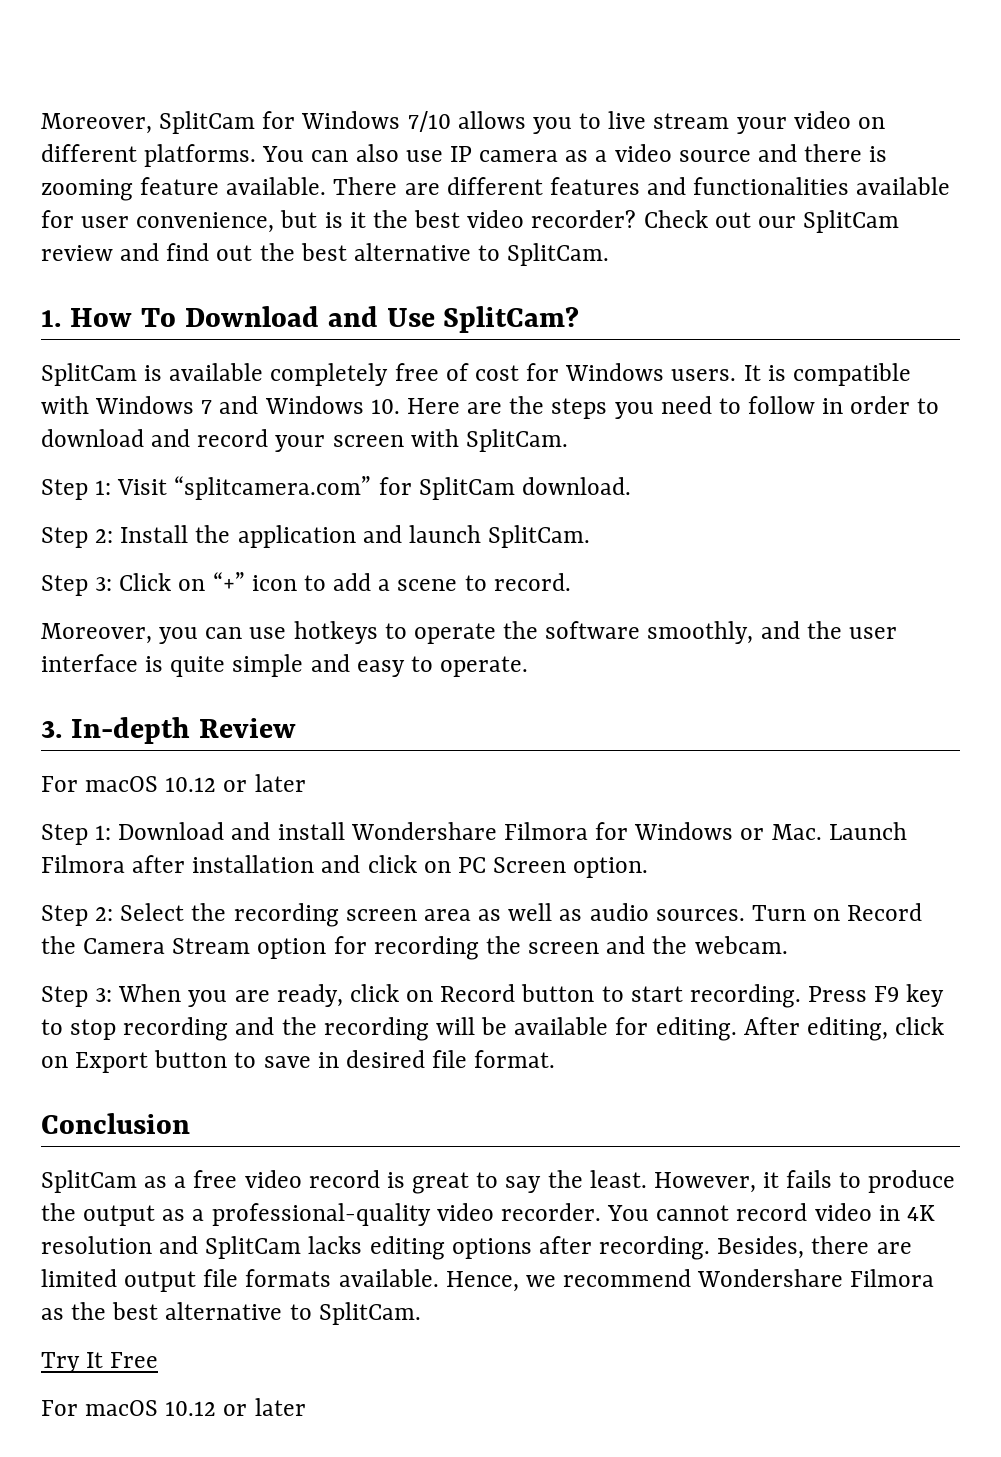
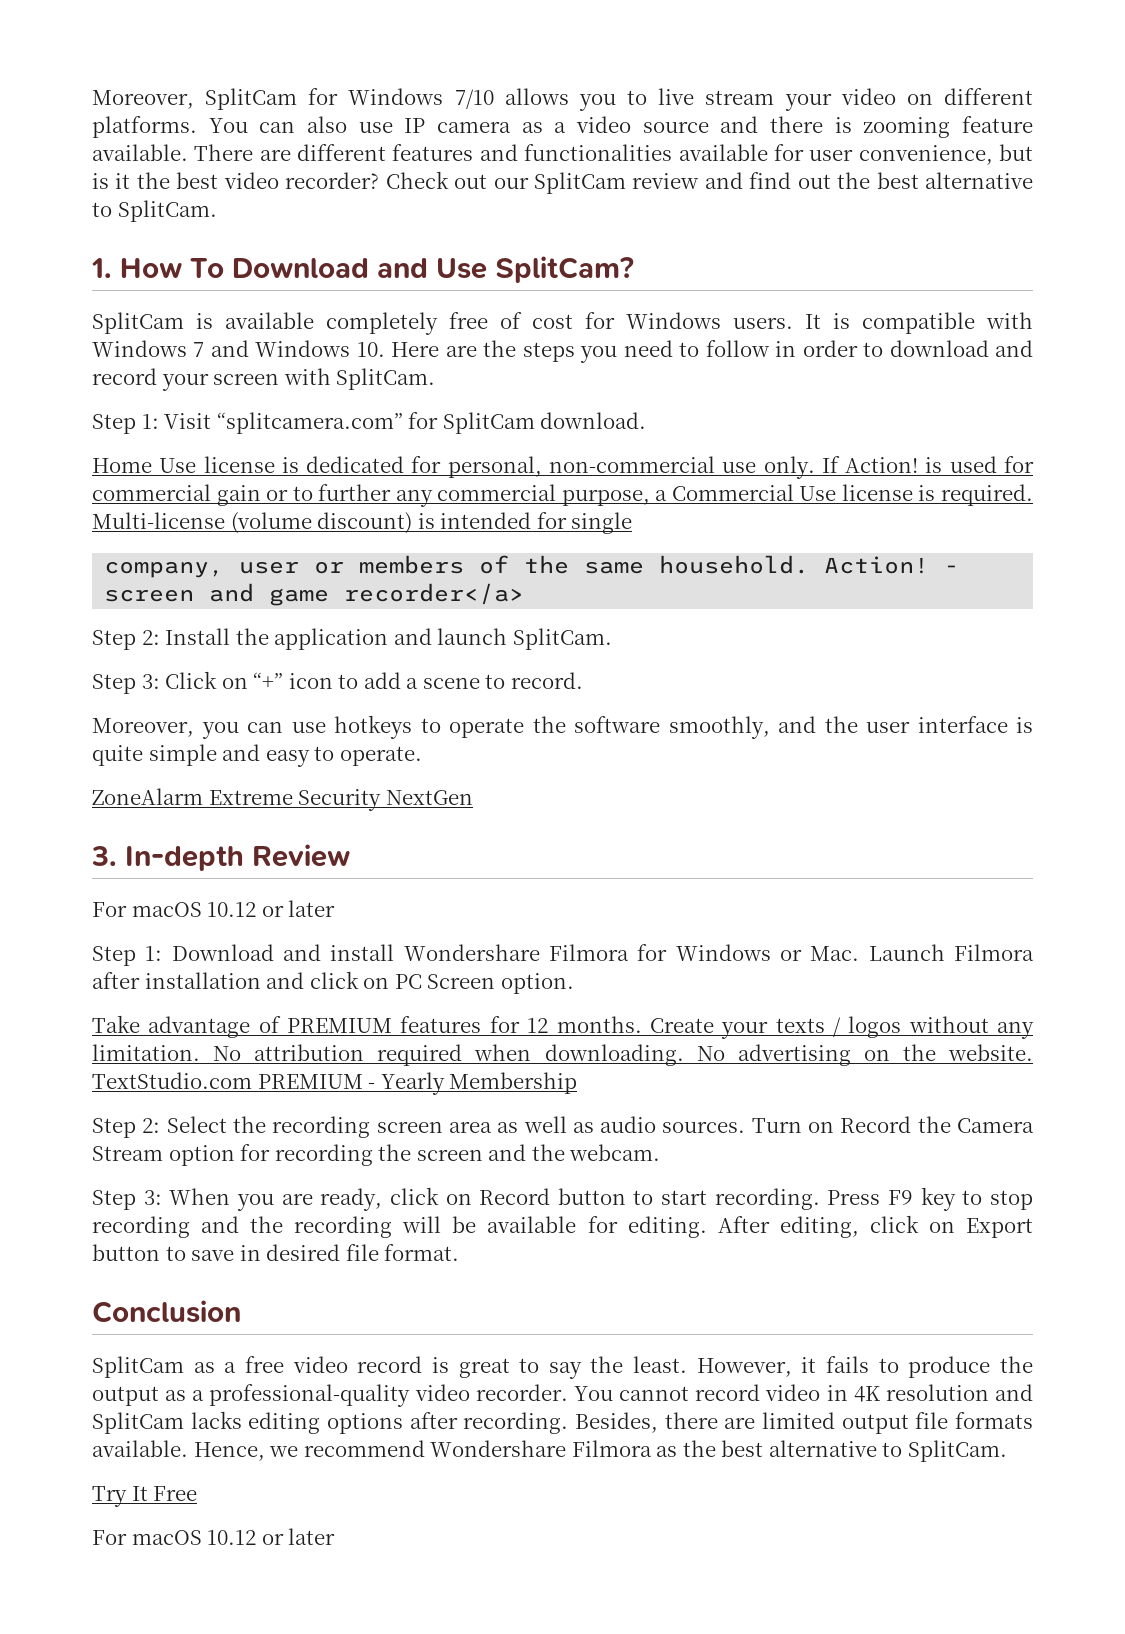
+ Home Use license is dedicated for personal, non-commercial use only. If Action! is used for commercial gain or to further any commercial purpose, a Commercial Use license is required. Multi-license (volume discount) is intended for single
+ company, user or members of the same household. Action! - screen and game recorder</a>
+ ZoneAlarm Extreme Security NextGen
+ Take advantage of PREMIUM features for 12 months. Create your texts / logos without any limitation. No attribution required when downloading. No advertising on the website. TextStudio.com PREMIUM - Yearly Membership

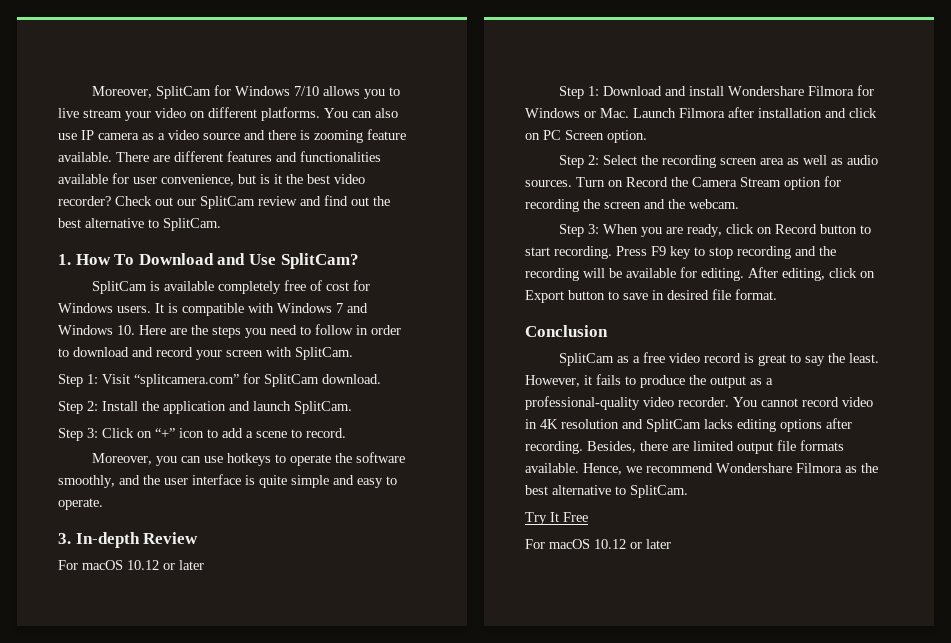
- Home Use license is dedicated for personal, non-commercial use only. If Action! is used for commercial gain or to further any commercial purpose, a Commercial Use license is required. Multi-license (volume discount) is intended for single
- company, user or members of the same household. Action! - screen and game recorder</a>
- ZoneAlarm Extreme Security NextGen
- Take advantage of PREMIUM features for 12 months. Create your texts / logos without any limitation. No attribution required when downloading. No advertising on the website. TextStudio.com PREMIUM - Yearly Membership

